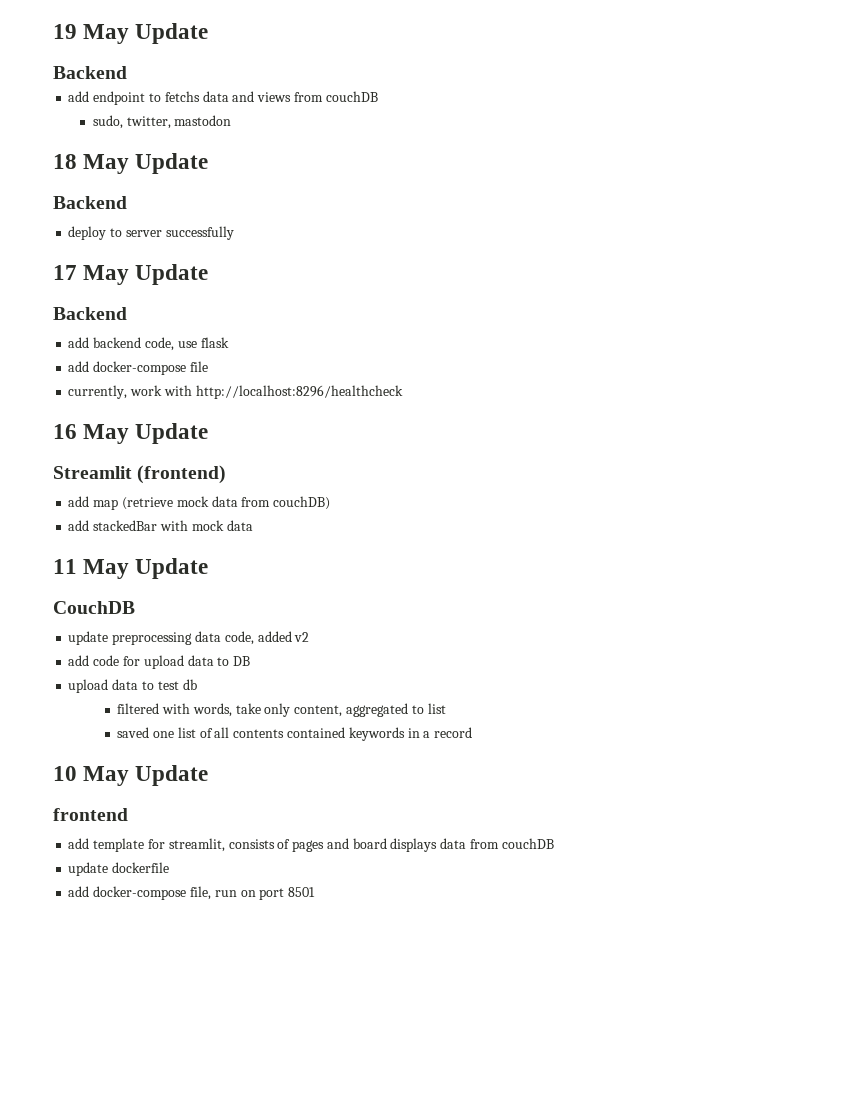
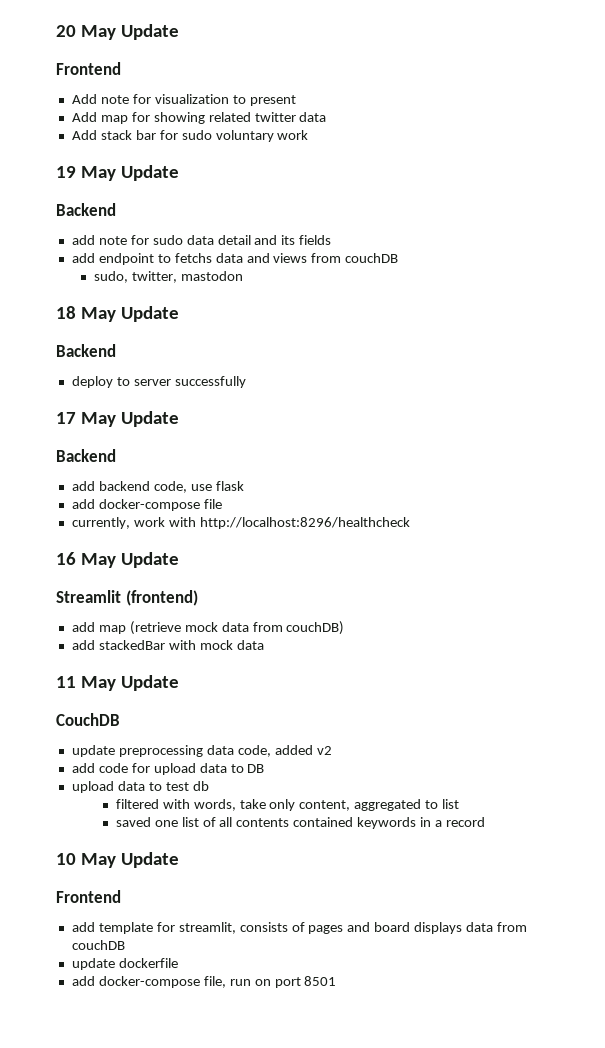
+ 20 May Update
+ Frontend
+ Add note for visualization to present
+ Add map for showing related twitter data
+ Add stack bar for sudo voluntary work
  19 May Update
  Backend
+ add note for sudo data detail and its fields
  10 May Update
- frontend
+ Frontend

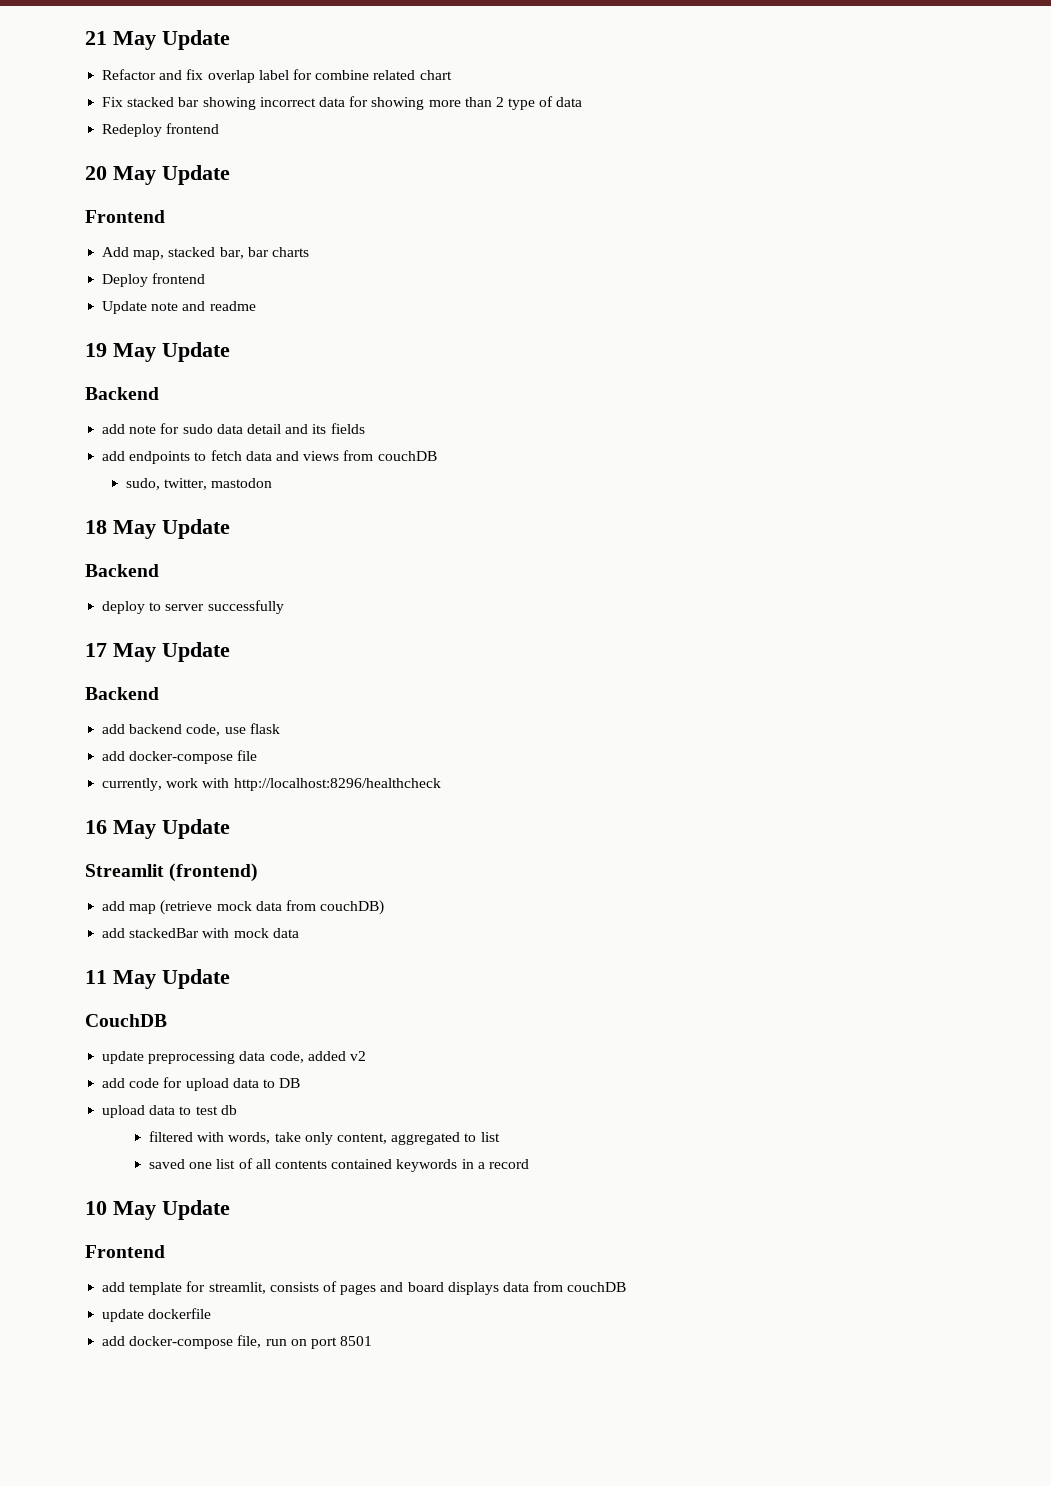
+ 21 May Update
+ Refactor and fix overlap label for combine related chart
+ Fix stacked bar showing incorrect data for showing more than 2 type of data
+ Redeploy frontend
- Add note for visualization to present
- Add map for showing related twitter data
- Add stack bar for sudo voluntary work
+ Add map, stacked bar, bar charts
+ Deploy frontend
+ Update note and readme
- add endpoint to fetchs data and views from couchDB
+ add endpoints to fetch data and views from couchDB

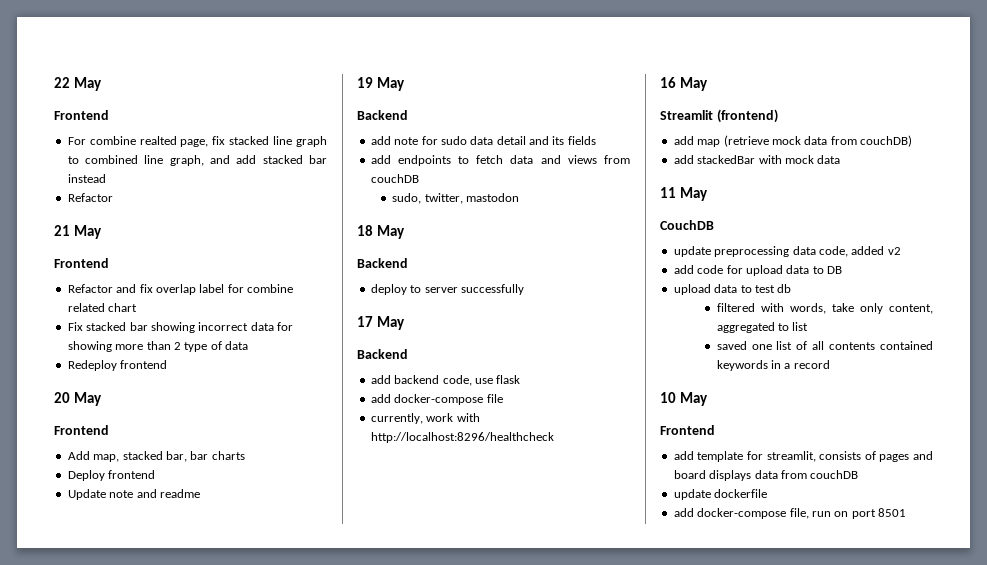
+ 22 May
+ Frontend
+ For combine realted page, fix stacked line graph to combined line graph, and add stacked bar instead
+ Refactor
- 21 May Update
+ 21 May
+ Frontend
- 20 May Update
+ 20 May
- 19 May Update
+ 19 May
- 18 May Update
+ 18 May
- 17 May Update
+ 17 May
- 16 May Update
+ 16 May
- 11 May Update
+ 11 May
- 10 May Update
+ 10 May

